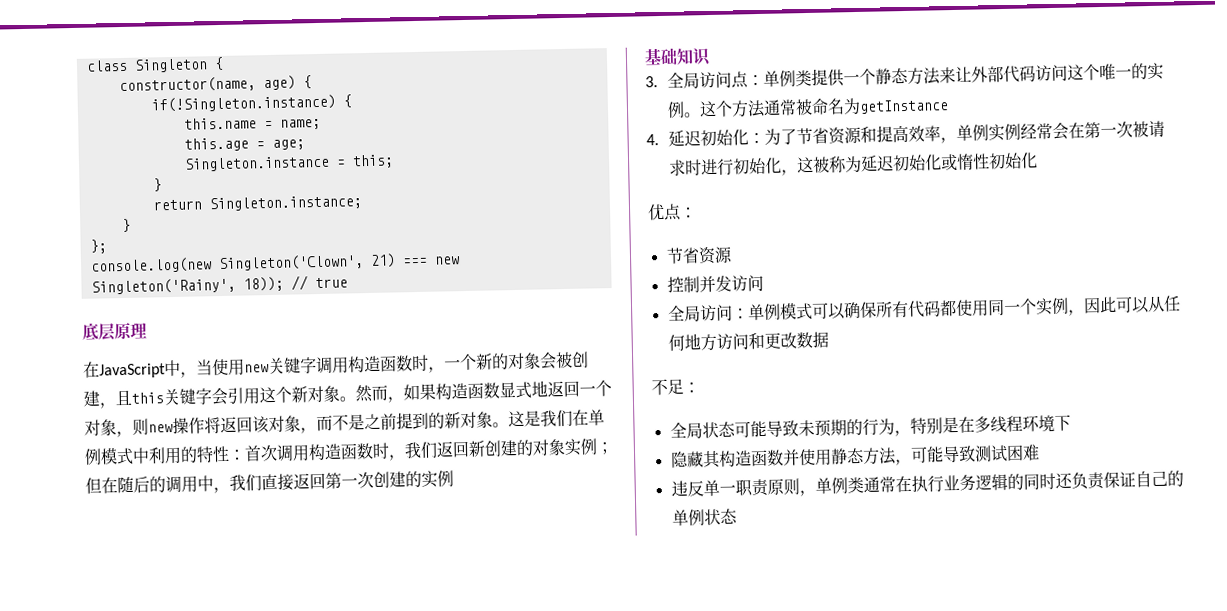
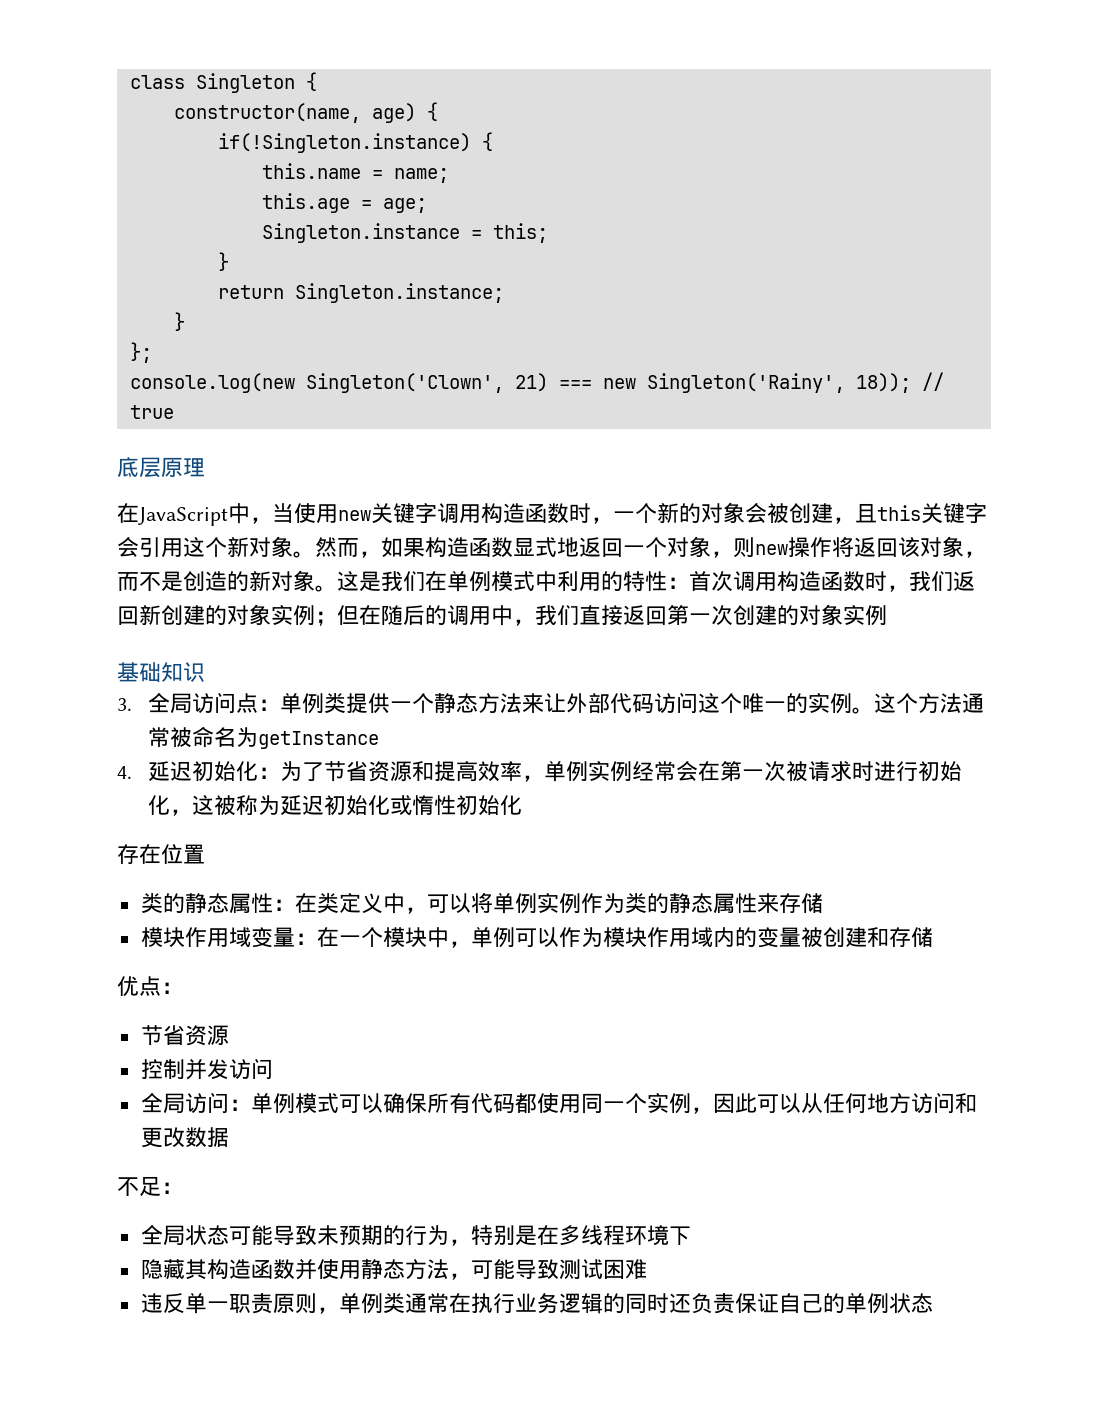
- 然而，如果构造函数显式地返回一个对象，则new操作将返回该对象，而不是之前提到的新对象。
+ 然而，如果构造函数显式地返回一个对象，则new操作将返回该对象，而不是创造的新对象。
- 这是我们在单例模式中利用的特性：首次调用构造函数时，我们返回新创建的对象实例；但在随后的调用中，我们直接返回第一次创建的实例
+ 这是我们在单例模式中利用的特性：首次调用构造函数时，我们返回新创建的对象实例；但在随后的调用中，我们直接返回第一次创建的对象实例
+ 存在位置
+ 类的静态属性：在类定义中，可以将单例实例作为类的静态属性来存储
+ 模块作用域变量：在一个模块中，单例可以作为模块作用域内的变量被创建和存储

